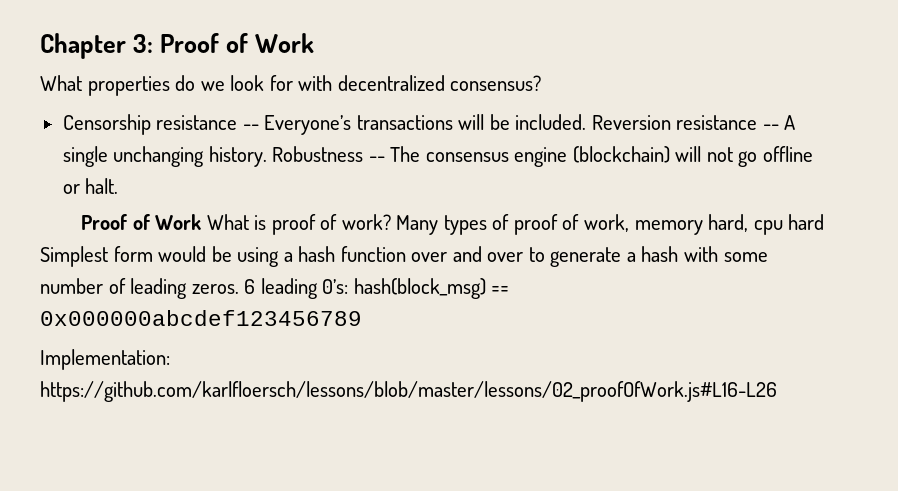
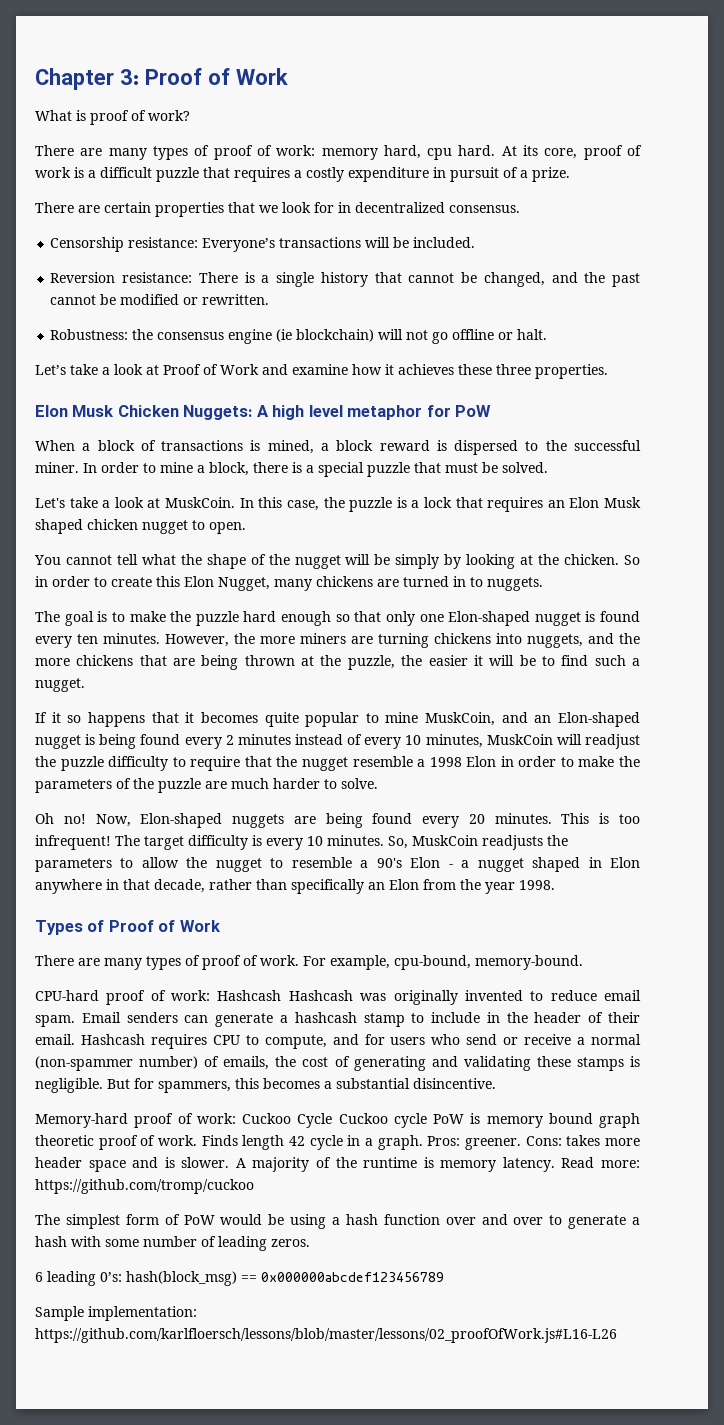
- What properties do we look for with decentralized consensus?
+ What is proof of work?
+ There are many types of proof of work: memory hard, cpu hard. At its core, proof of work is a difficult puzzle that requires a costly expenditure in pursuit of a prize.
+ There are certain properties that we look for in decentralized consensus.
- Censorship resistance -- Everyone’s transactions will be included. Reversion resistance -- A single unchanging history. Robustness -- The consensus engine (blockchain) will not go offline or halt.
+ Censorship resistance: Everyone’s transactions will be included.
+ Reversion resistance: There is a single history that cannot be changed, and the past cannot be modified or rewritten.
+ Robustness: the consensus engine (ie blockchain) will not go offline or halt.
- Proof of Work What is proof of work? Many types of proof of work, memory hard, cpu hard Simplest form would be using a hash function over and over to generate a hash with some number of leading zeros. 6 leading 0’s: hash(block_msg) == 0x000000abcdef123456789
+ Let’s take a look at Proof of Work and examine how it achieves these three properties.
+ Elon Musk Chicken Nuggets: A high level metaphor for PoW
+ When a block of transactions is mined, a block reward is dispersed to the successful miner. In order to mine a block, there is a special puzzle that must be solved.
+ Let's take a look at MuskCoin. In this case, the puzzle is a lock that requires an Elon Musk shaped chicken nugget to open.
+ You cannot tell what the shape of the nugget will be simply by looking at the chicken. So in order to create this Elon Nugget, many chickens are turned in to nuggets.
+ The goal is to make the puzzle hard enough so that only one Elon-shaped nugget is found every ten minutes. However, the more miners are turning chickens into nuggets, and the more chickens that are being thrown at the puzzle, the easier it will be to find such a nugget.
+ If it so happens that it becomes quite popular to mine MuskCoin, and an Elon-shaped nugget is being found every 2 minutes instead of every 10 minutes, MuskCoin will readjust the puzzle difficulty to require that the nugget resemble a 1998 Elon in order to make the parameters of the puzzle are much harder to solve.
+ Oh no! Now, Elon-shaped nuggets are being found every 20 minutes. This is too infrequent! The target difficulty is every 10 minutes. So, MuskCoin readjusts the parameters to allow the nugget to resemble a 90's Elon - a nugget shaped in Elon anywhere in that decade, rather than specifically an Elon from the year 1998.
+ Types of Proof of Work
+ There are many types of proof of work. For example, cpu-bound, memory-bound.
+ CPU-hard proof of work: Hashcash Hashcash was originally invented to reduce email spam. Email senders can generate a hashcash stamp to include in the header of their email. Hashcash requires CPU to compute, and for users who send or receive a normal (non-spammer number) of emails, the cost of generating and validating these stamps is negligible. But for spammers, this becomes a substantial disincentive.
+ Memory-hard proof of work: Cuckoo Cycle Cuckoo cycle PoW is memory bound graph theoretic proof of work. Finds length 42 cycle in a graph. Pros: greener. Cons: takes more header space and is slower. A majority of the runtime is memory latency. Read more: https://github.com/tromp/cuckoo
+ The simplest form of PoW would be using a hash function over and over to generate a hash with some number of leading zeros.
+ 6 leading 0’s: hash(block_msg) == 0x000000abcdef123456789
- Implementation: https://github.com/karlfloersch/lessons/blob/master/lessons/02_proofOfWork.js#L16-L26
+ Sample implementation: https://github.com/karlfloersch/lessons/blob/master/lessons/02_proofOfWork.js#L16-L26

